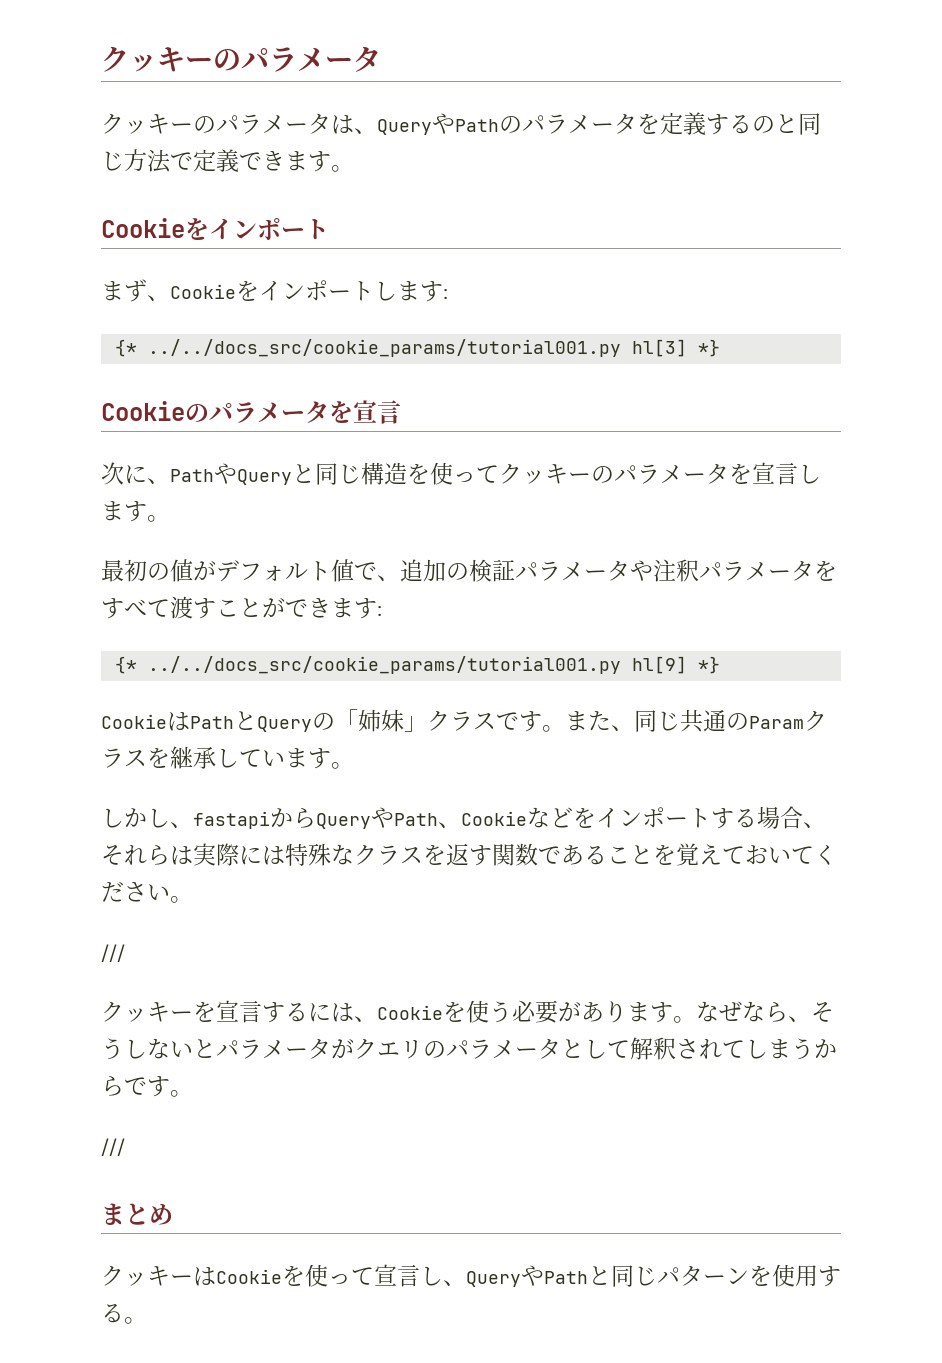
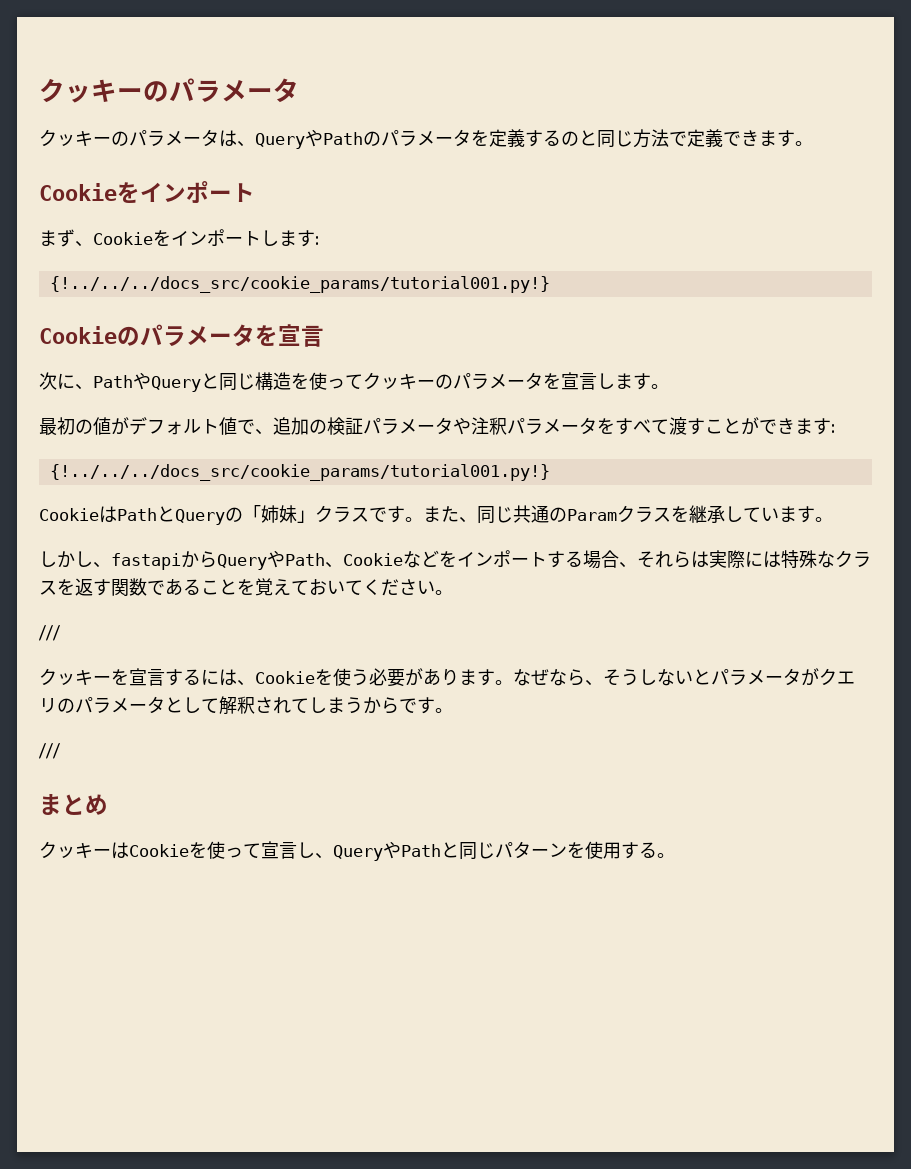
  まず、Cookieをインポートします:
- {* ../../docs_src/cookie_params/tutorial001.py hl[3] *}
+ {!../../../docs_src/cookie_params/tutorial001.py!}
  最初の値がデフォルト値で、追加の検証パラメータや注釈パラメータをすべて渡すことができます:
- {* ../../docs_src/cookie_params/tutorial001.py hl[9] *}
+ {!../../../docs_src/cookie_params/tutorial001.py!}

